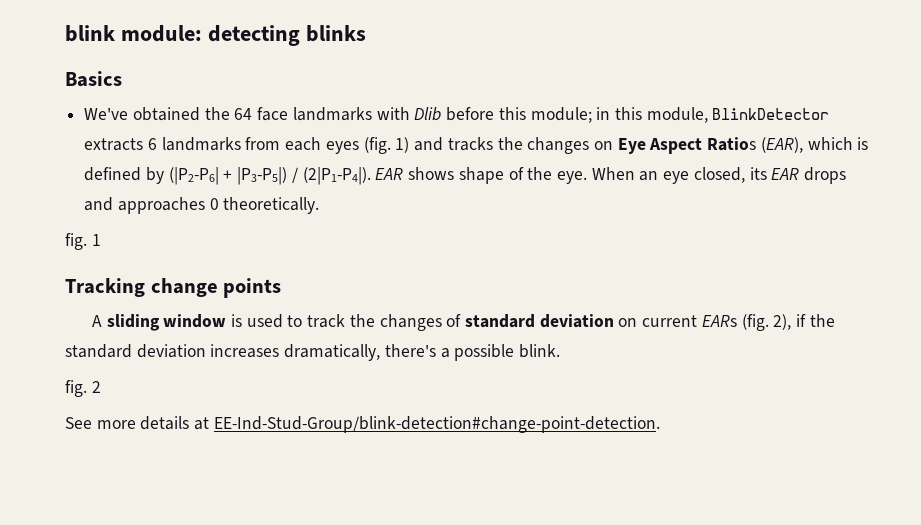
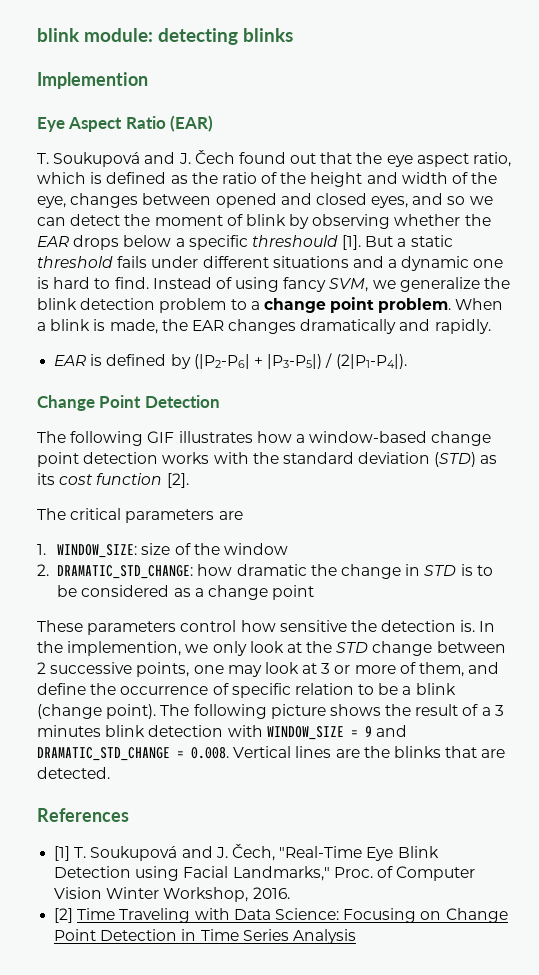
- Basics
- We've obtained the 64 face landmarks with Dlib before this module; in this module, BlinkDetector extracts 6 landmarks from each eyes (fig. 1) and tracks the changes on Eye Aspect Ratios (EAR), which is defined by (|P2-P6| + |P3-P5|) / (2|P1-P4|). EAR shows shape of the eye. When an eye closed, its EAR drops and approaches 0 theoretically.
- fig. 1
- Tracking change points
- A sliding window is used to track the changes of standard deviation on current EARs (fig. 2), if the standard deviation increases dramatically, there's a possible blink.
- fig. 2
- See more details at EE-Ind-Stud-Group/blink-detection#change-point-detection.
+ Implemention
+ Eye Aspect Ratio (EAR)
+ T. Soukupová and J. Čech found out that the eye aspect ratio, which is defined as the ratio of the height and width of the eye, changes between opened and closed eyes, and so we can detect the moment of blink by observing whether the EAR drops below a specific threshould [1]. But a static threshold fails under different situations and a dynamic one is hard to find. Instead of using fancy SVM, we generalize the blink detection problem to a change point problem. When a blink is made, the EAR changes dramatically and rapidly.
+ EAR is defined by (|P2-P6| + |P3-P5|) / (2|P1-P4|).
+ Change Point Detection
+ The following GIF illustrates how a window-based change point detection works with the standard deviation (STD) as its cost function [2].
+ The critical parameters are
+ 1. WINDOW_SIZE: size of the window
+ 2. DRAMATIC_STD_CHANGE: how dramatic the change in STD is to be considered as a change point
+ These parameters control how sensitive the detection is. In the implemention, we only look at the STD change between 2 successive points, one may look at 3 or more of them, and define the occurrence of specific relation to be a blink (change point). The following picture shows the result of a 3 minutes blink detection with WINDOW_SIZE = 9 and DRAMATIC_STD_CHANGE = 0.008. Vertical lines are the blinks that are detected.
+ References
+ [1] T. Soukupová and J. Čech, "Real-Time Eye Blink Detection using Facial Landmarks," Proc. of Computer Vision Winter Workshop, 2016.
+ [2] Time Traveling with Data Science: Focusing on Change Point Detection in Time Series Analysis

